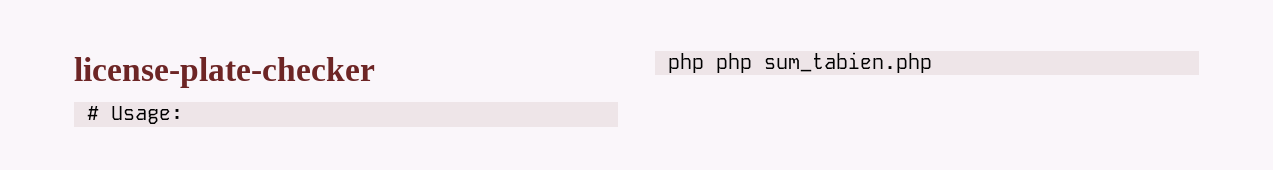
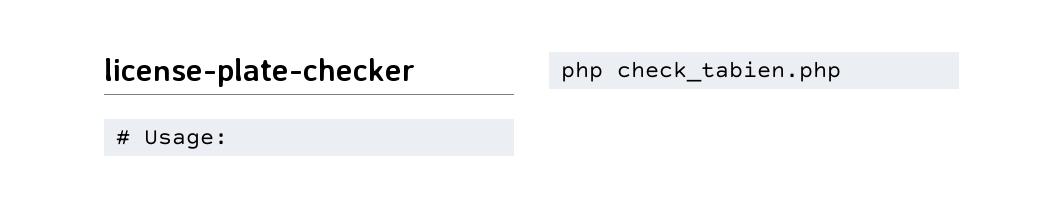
- php php sum_tabien.php
+ php check_tabien.php

